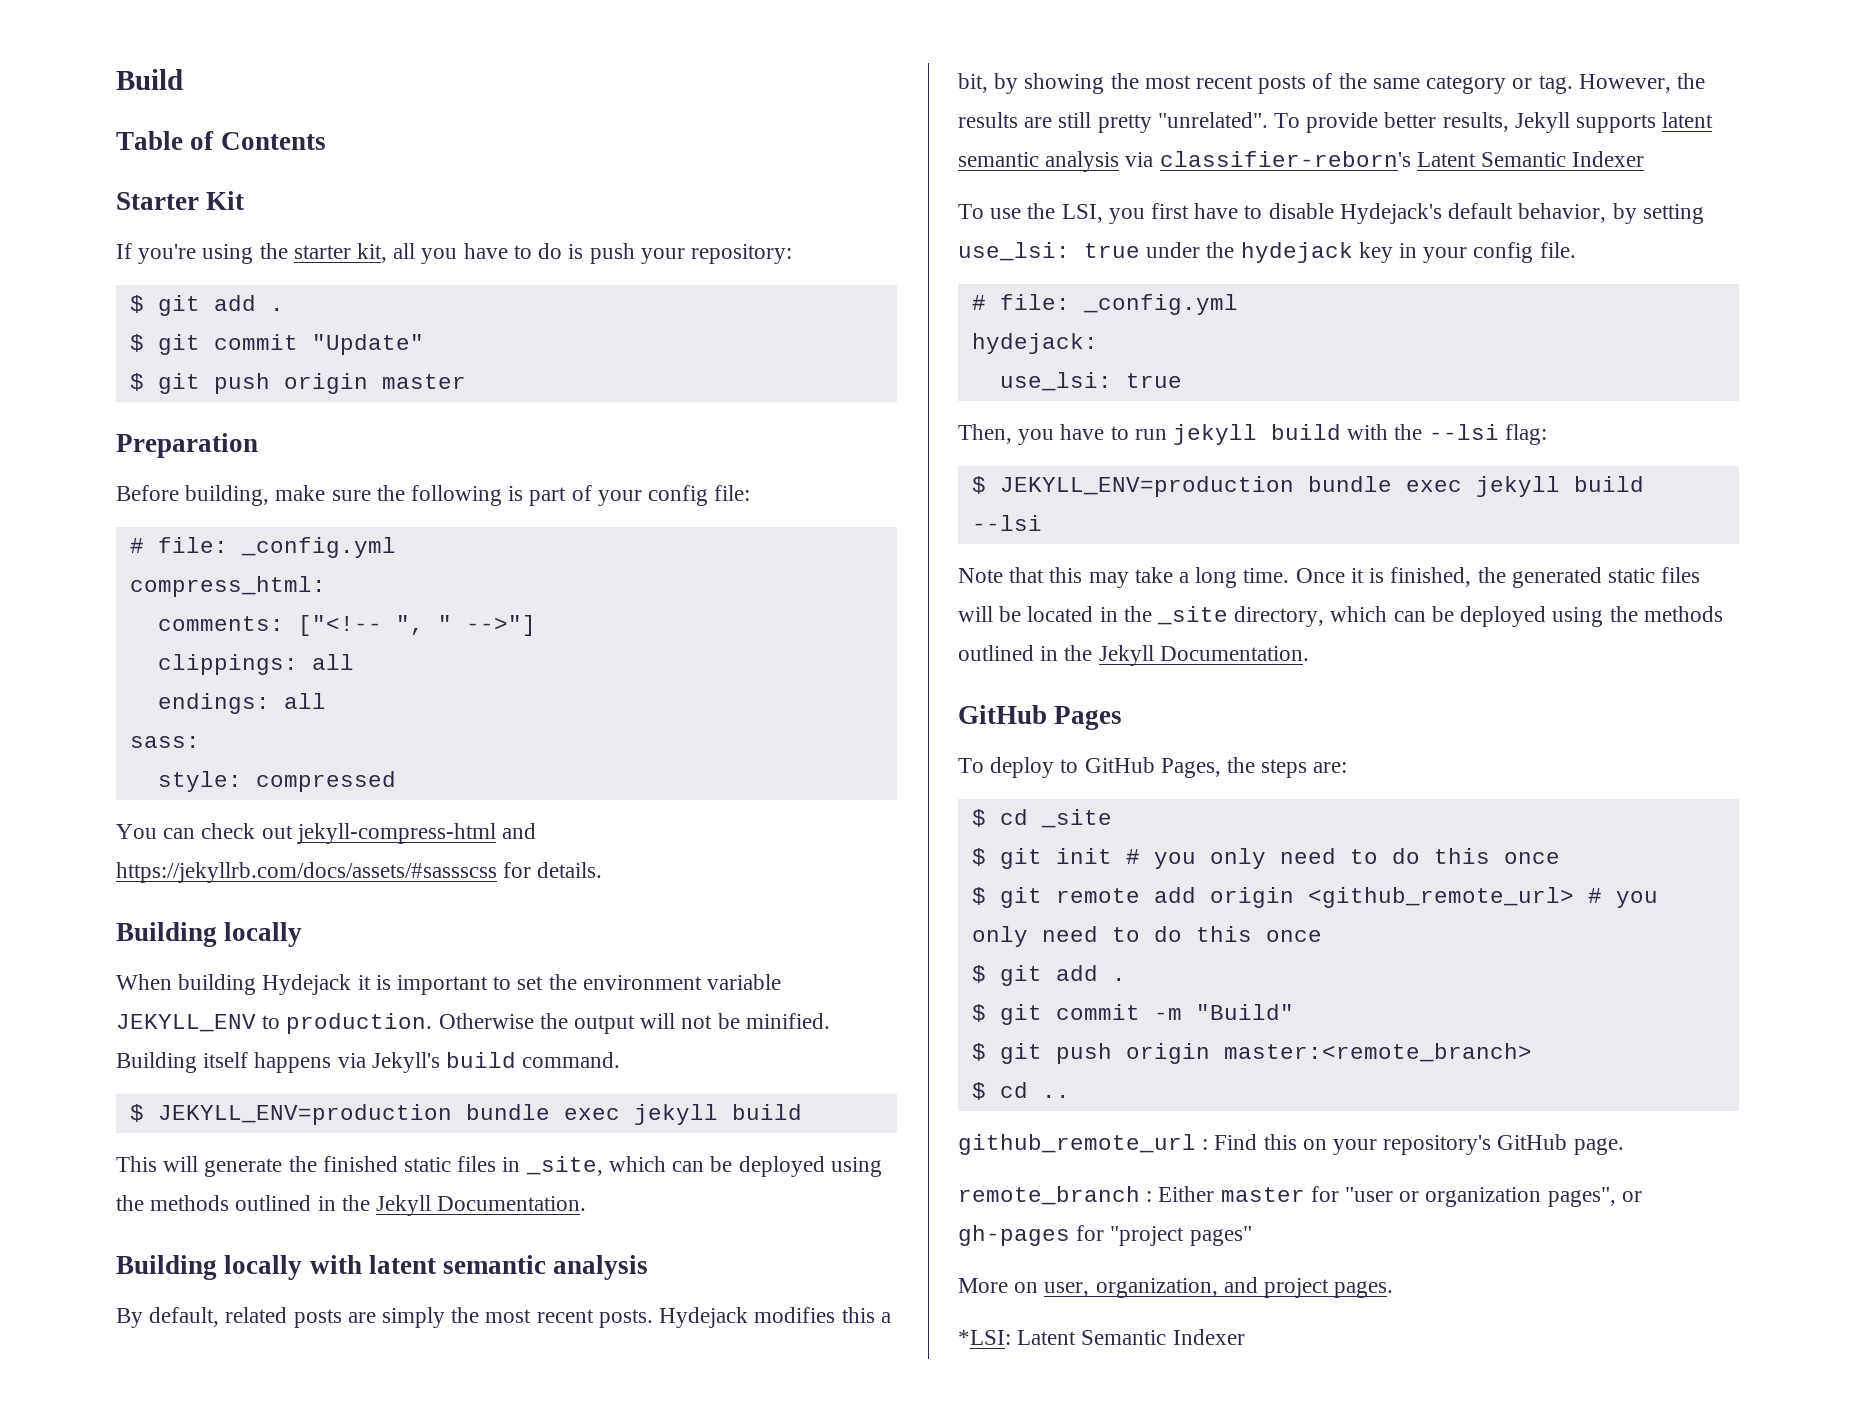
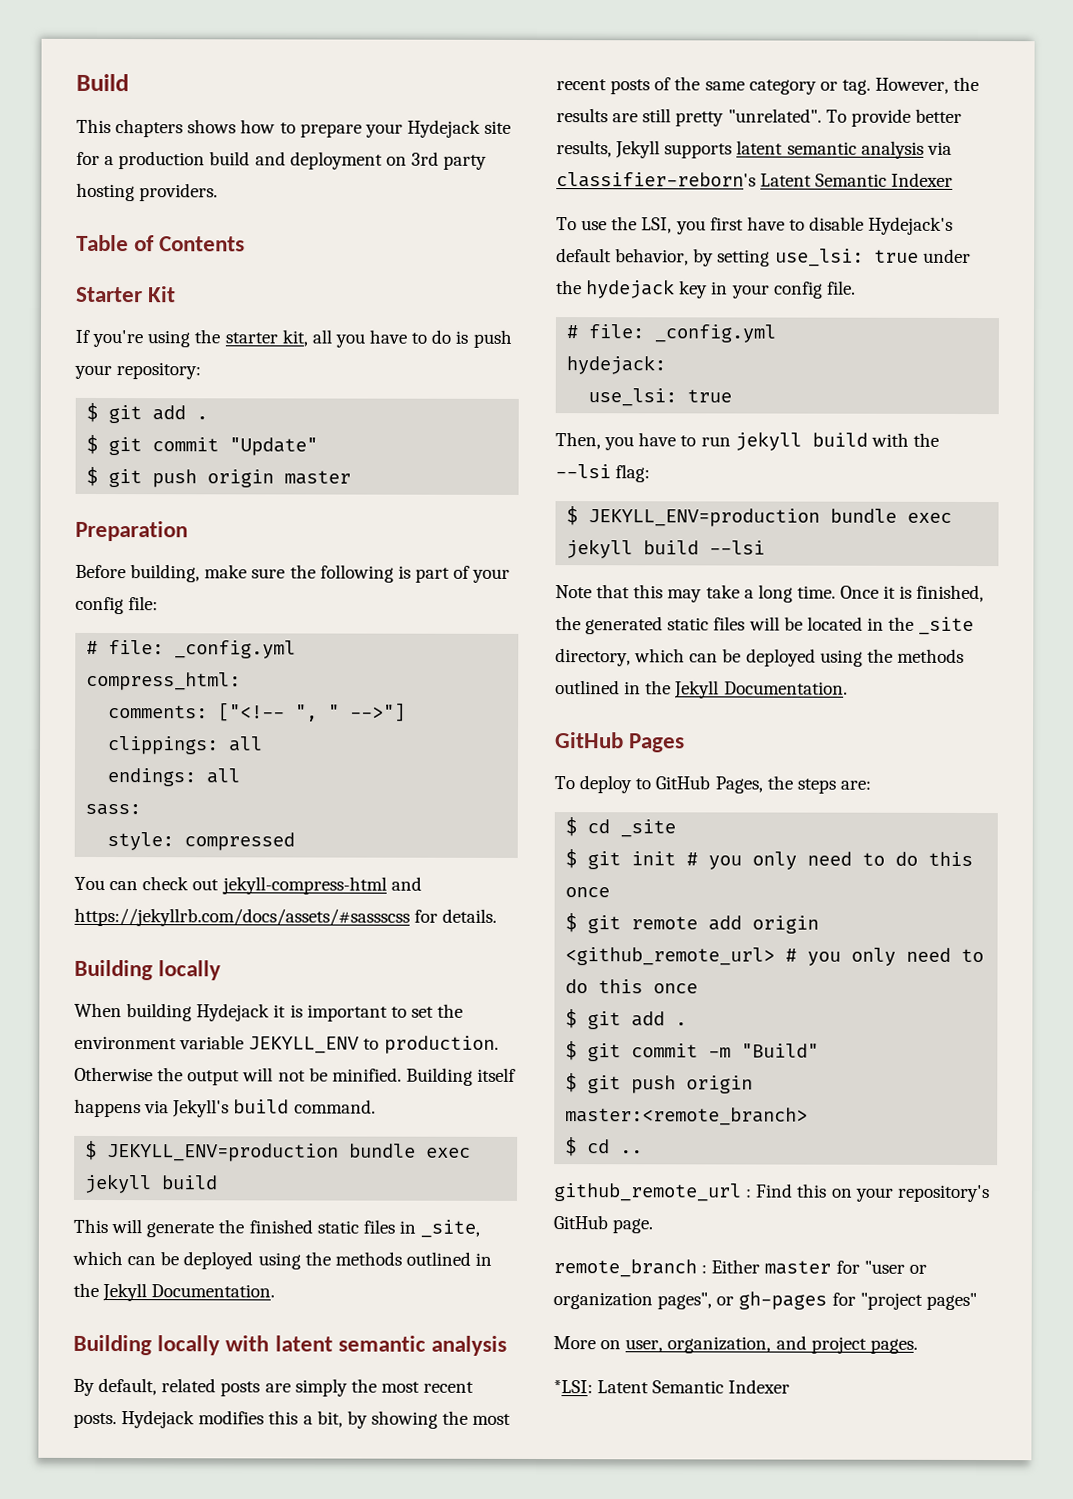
+ This chapters shows how to prepare your Hydejack site for a production build and deployment on 3rd party hosting providers.

